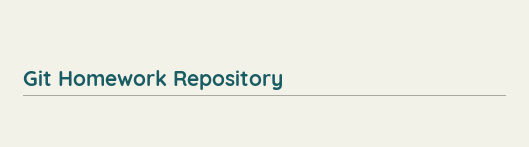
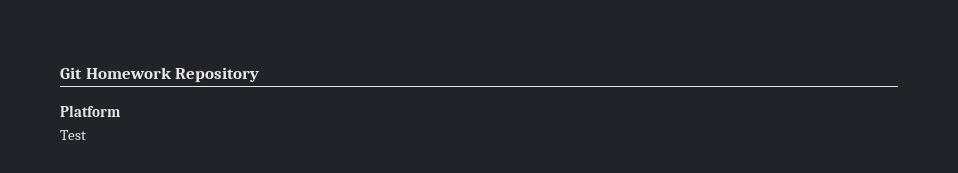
+ Platform
+ Test

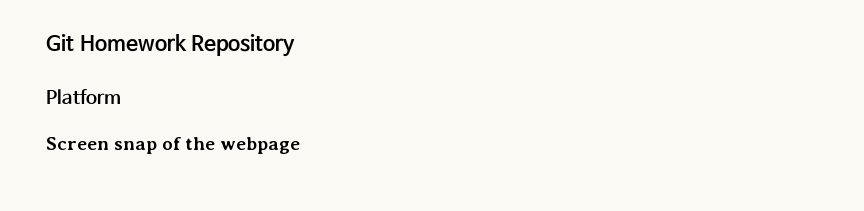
- Test
+ Screen snap of the webpage

